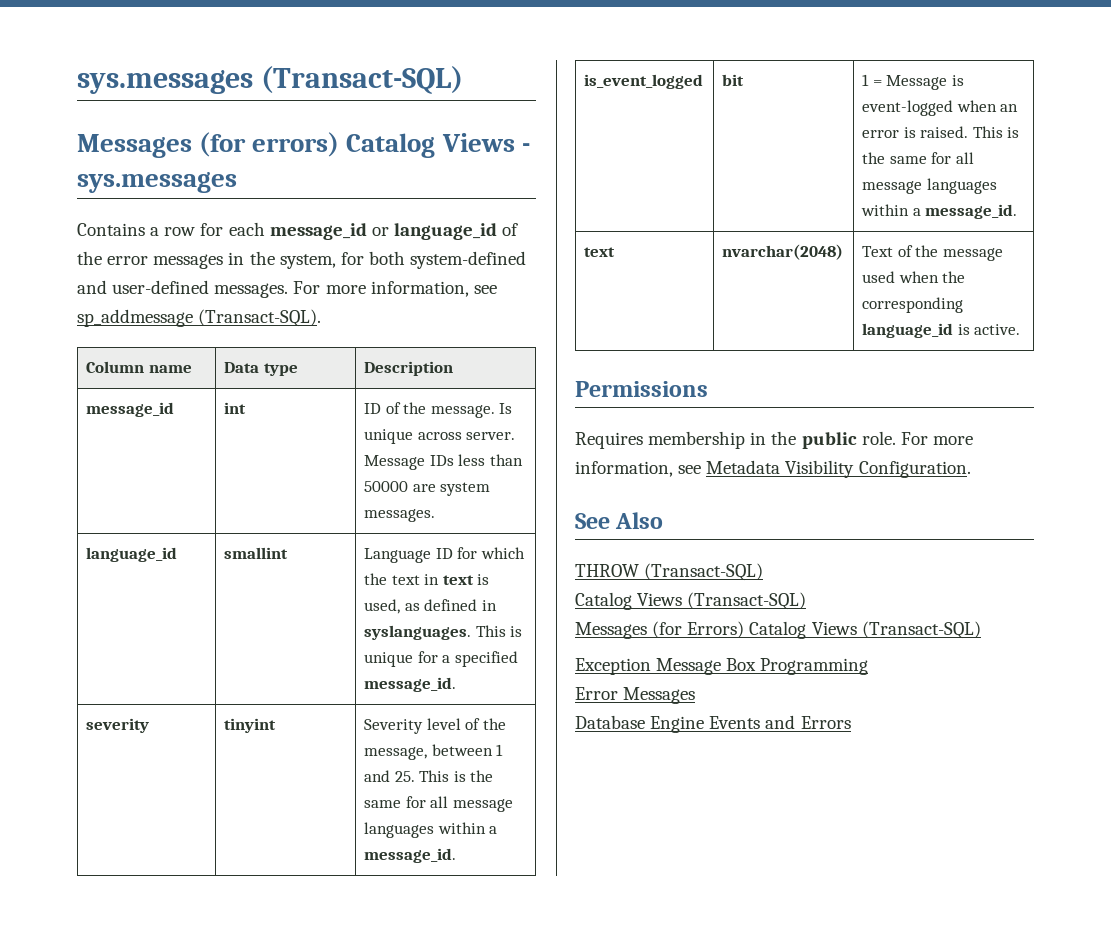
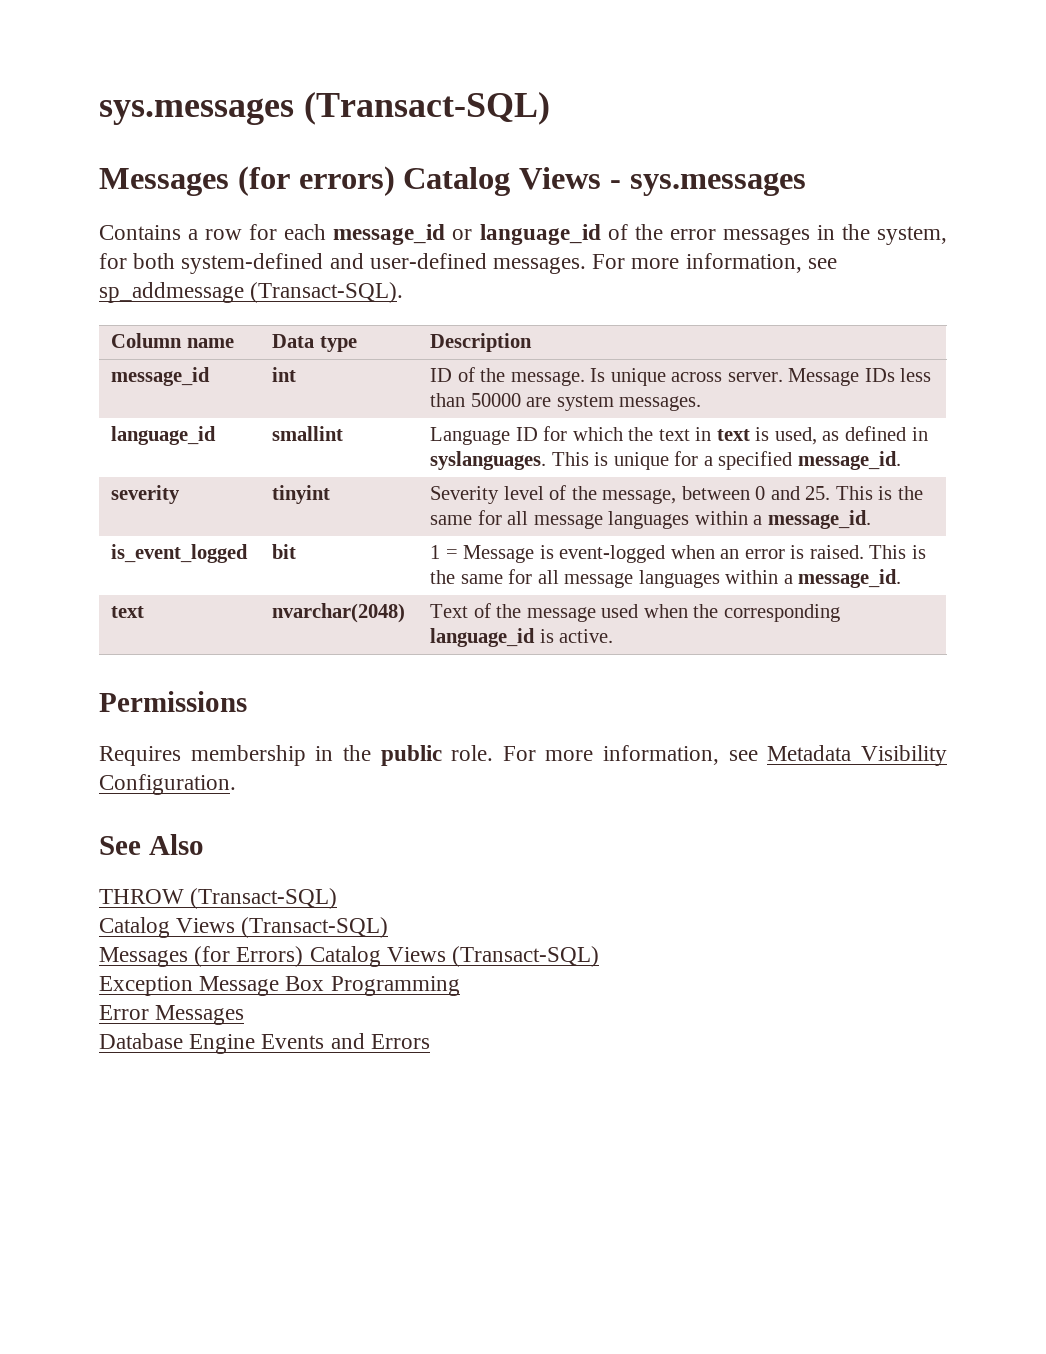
- severity | tinyint | Severity level of the message, between 1 and 25. This is the same for all message languages within a message_id.
+ severity | tinyint | Severity level of the message, between 0 and 25. This is the same for all message languages within a message_id.

